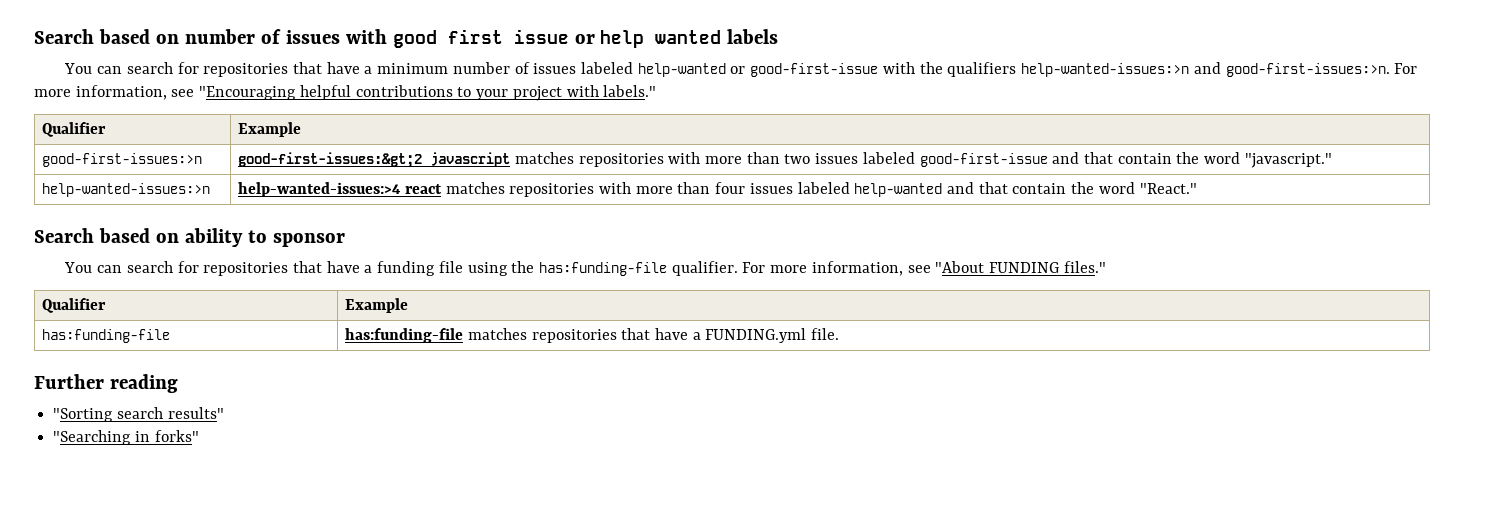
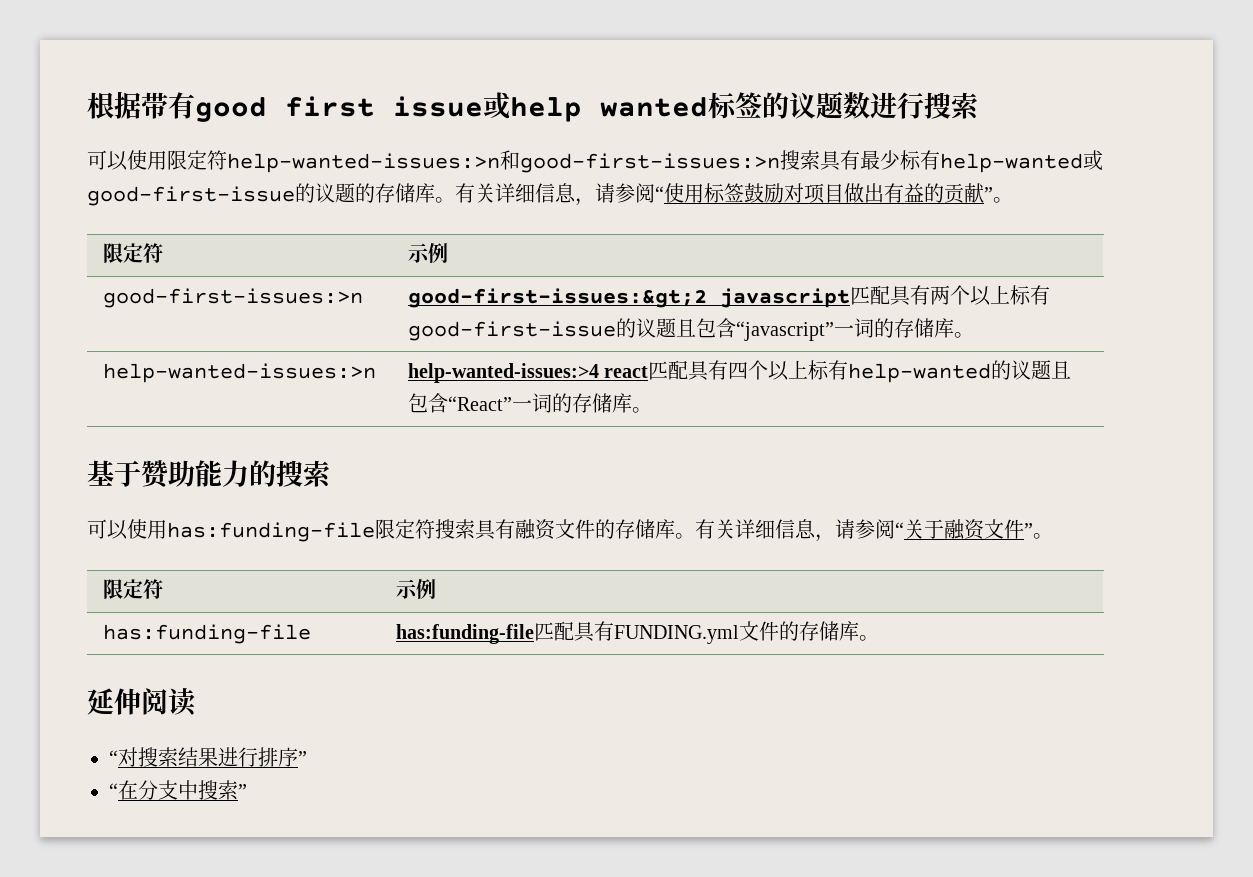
- Search based on number of issues with good first issue or help wanted labels
- You can search for repositories that have a minimum number of issues labeled help-wanted or good-first-issue with the qualifiers help-wanted-issues:>n and good-first-issues:>n. For more information, see "Encouraging helpful contributions to your project with labels."
- Qualifier | Example
- good-first-issues:>n | good-first-issues:&gt;2 javascript matches repositories with more than two issues labeled good-first-issue and that contain the word "javascript."
- help-wanted-issues:>n | help-wanted-issues:>4 react matches repositories with more than four issues labeled help-wanted and that contain the word "React."
- Search based on ability to sponsor
- You can search for repositories that have a funding file using the has:funding-file qualifier. For more information, see "About FUNDING files."
- Qualifier | Example
- has:funding-file | has:funding-file matches repositories that have a FUNDING.yml file.
- Further reading
- "Sorting search results"
- "Searching in forks"
+ 根据带有good first issue或help wanted标签的议题数进行搜索
+ 可以使用限定符help-wanted-issues:>n和good-first-issues:>n搜索具有最少标有help-wanted或good-first-issue的议题的存储库。有关详细信息，请参阅“使用标签鼓励对项目做出有益的贡献”。
+ 限定符 | 示例
+ good-first-issues:>n | good-first-issues:&gt;2 javascript匹配具有两个以上标有good-first-issue的议题且包含“javascript”一词的存储库。
+ help-wanted-issues:>n | help-wanted-issues:>4 react匹配具有四个以上标有help-wanted的议题且包含“React”一词的存储库。
+ 基于赞助能力的搜索
+ 可以使用has:funding-file限定符搜索具有融资文件的存储库。有关详细信息，请参阅“关于融资文件”。
+ 限定符 | 示例
+ has:funding-file | has:funding-file匹配具有FUNDING.yml文件的存储库。
+ 延伸阅读
+ “对搜索结果进行排序”
+ “在分支中搜索”

